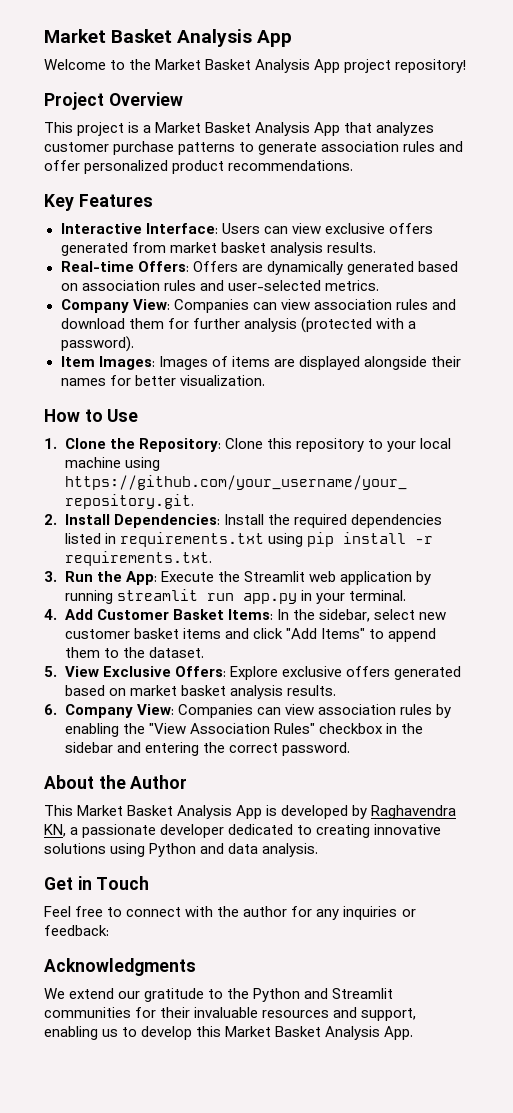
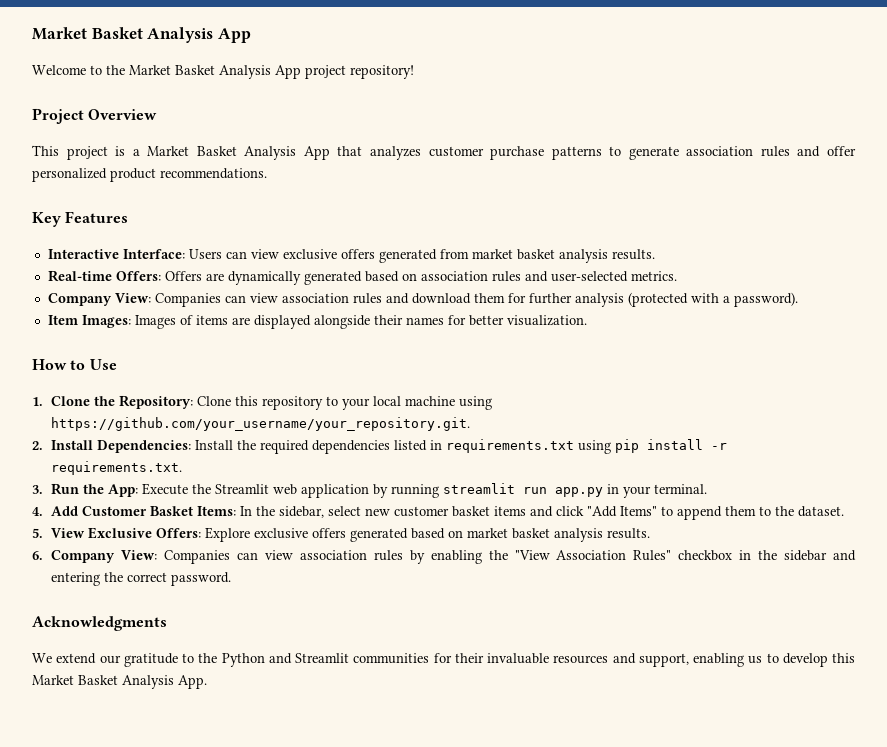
- About the Author
- This Market Basket Analysis App is developed by Raghavendra KN, a passionate developer dedicated to creating innovative solutions using Python and data analysis.
- Get in Touch
- Feel free to connect with the author for any inquiries or feedback:

